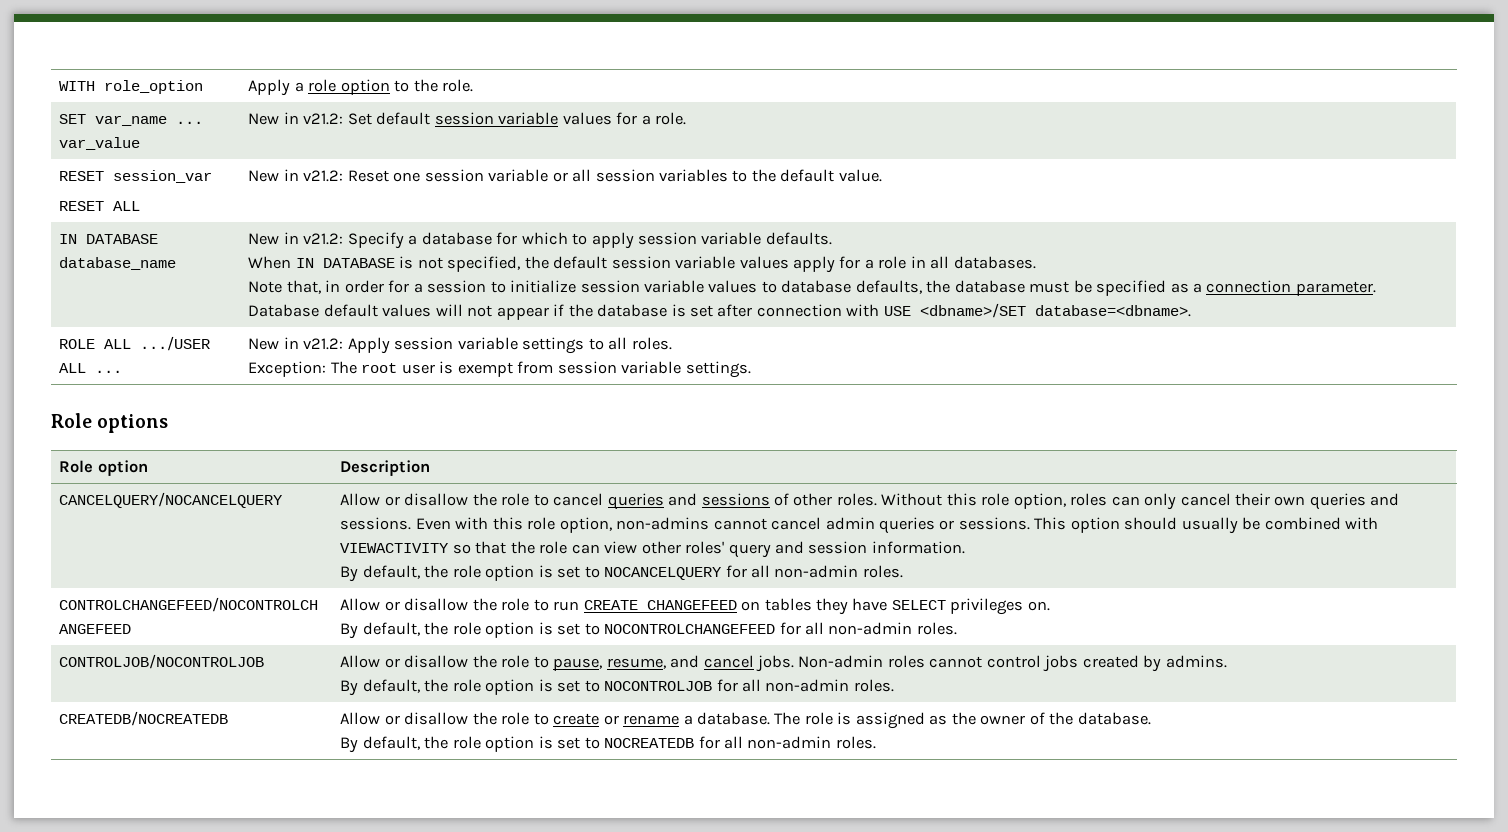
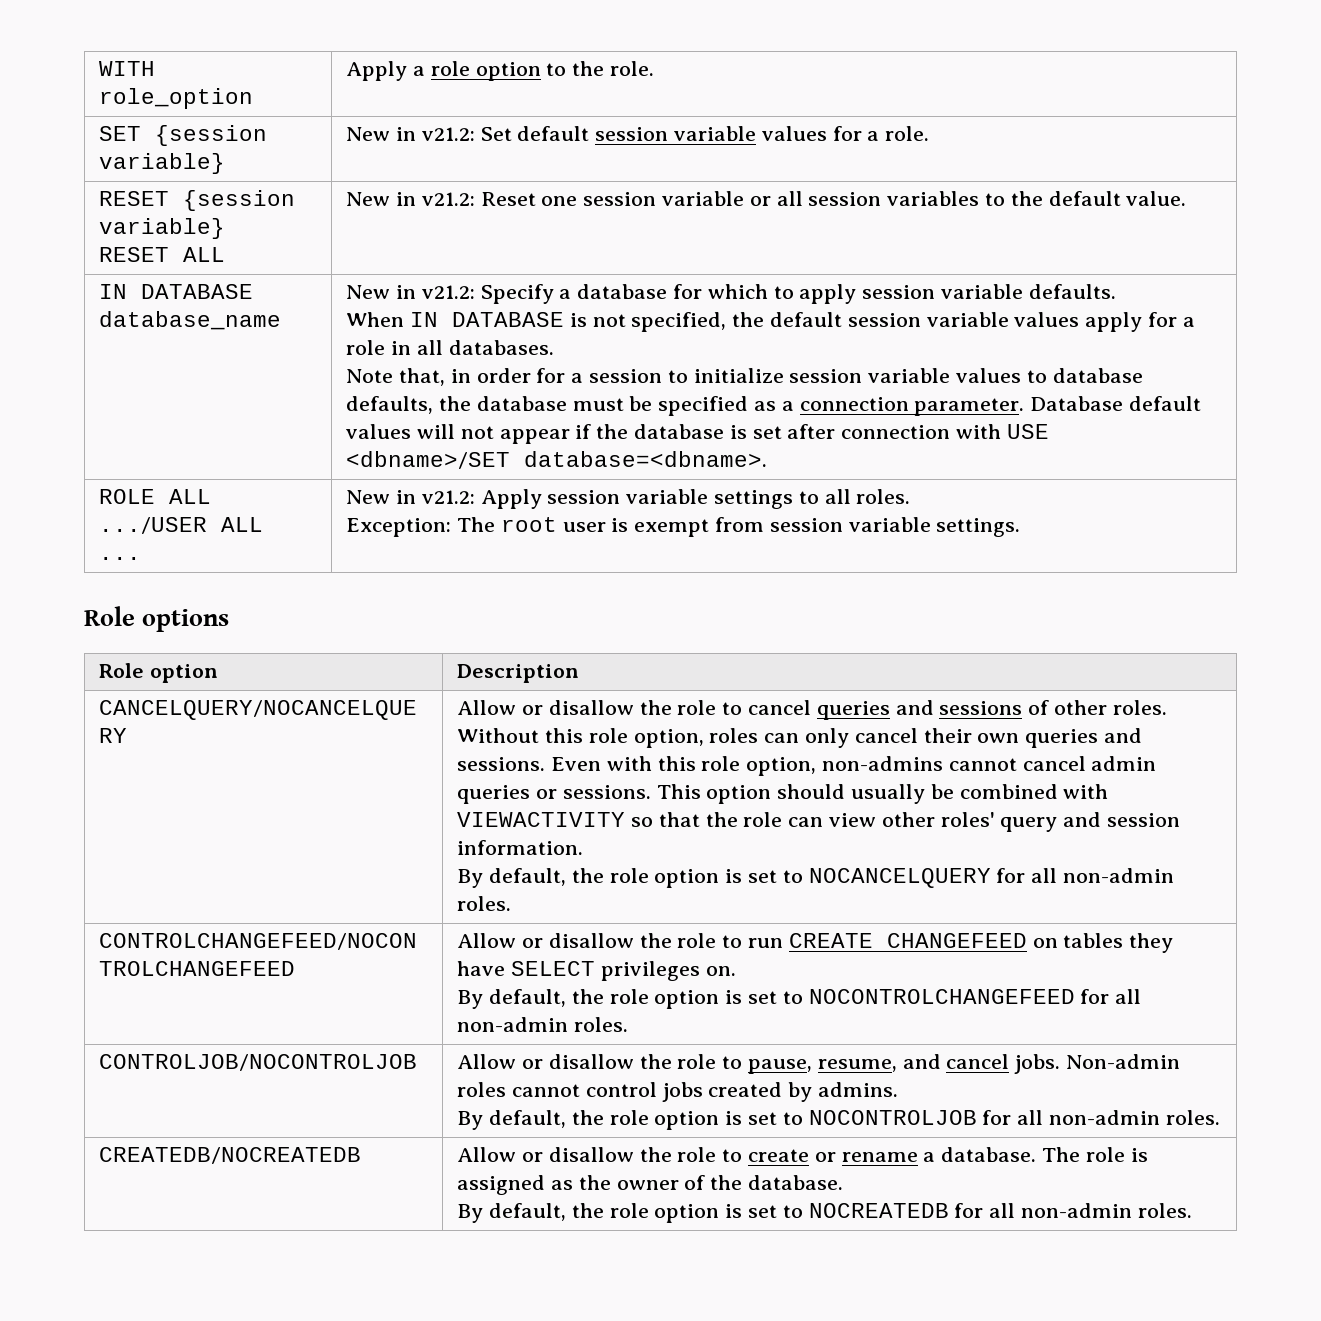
- SET var_name ... var_value | New in v21.2: Set default session variable values for a role.
+ SET {session variable} | New in v21.2: Set default session variable values for a role.
- RESET session_var
+ RESET {session variable}

